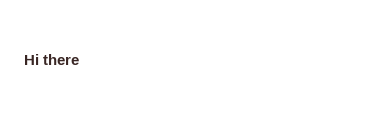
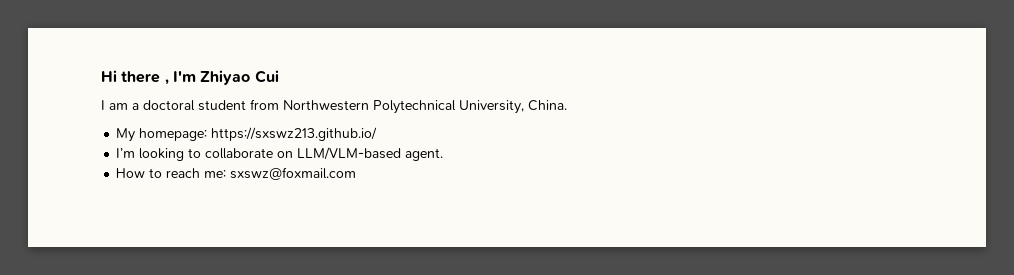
- Hi there
+ Hi there , I'm Zhiyao Cui
+ I am a doctoral student from Northwestern Polytechnical University, China.
+ My homepage: https://sxswz213.github.io/
+ I’m looking to collaborate on LLM/VLM-based agent.
+ How to reach me: sxswz@foxmail.com

